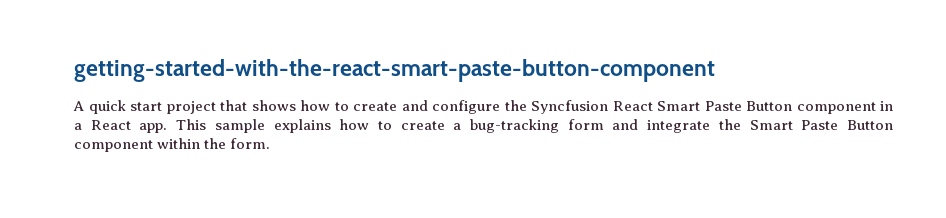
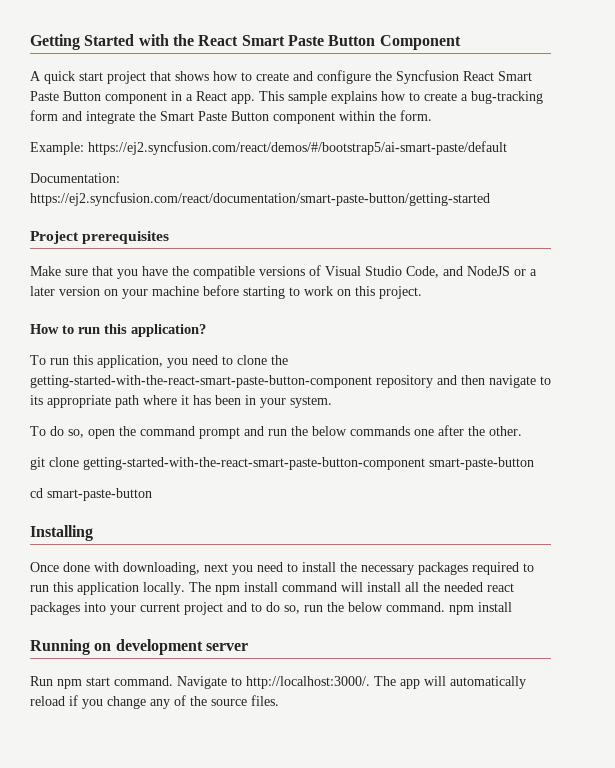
- getting-started-with-the-react-smart-paste-button-component
+ Getting Started with the React Smart Paste Button Component
+ Example: https://ej2.syncfusion.com/react/demos/#/bootstrap5/ai-smart-paste/default
+ Documentation: https://ej2.syncfusion.com/react/documentation/smart-paste-button/getting-started
+ Project prerequisites
+ Make sure that you have the compatible versions of Visual Studio Code, and NodeJS or a later version on your machine before starting to work on this project.
+ How to run this application?
+ To run this application, you need to clone the getting-started-with-the-react-smart-paste-button-component repository and then navigate to its appropriate path where it has been in your system.
+ To do so, open the command prompt and run the below commands one after the other.
+ git clone getting-started-with-the-react-smart-paste-button-component smart-paste-button
+ cd smart-paste-button
+ Installing
+ Once done with downloading, next you need to install the necessary packages required to run this application locally. The npm install command will install all the needed react packages into your current project and to do so, run the below command. npm install
+ Running on development server
+ Run npm start command. Navigate to http://localhost:3000/. The app will automatically reload if you change any of the source files.

